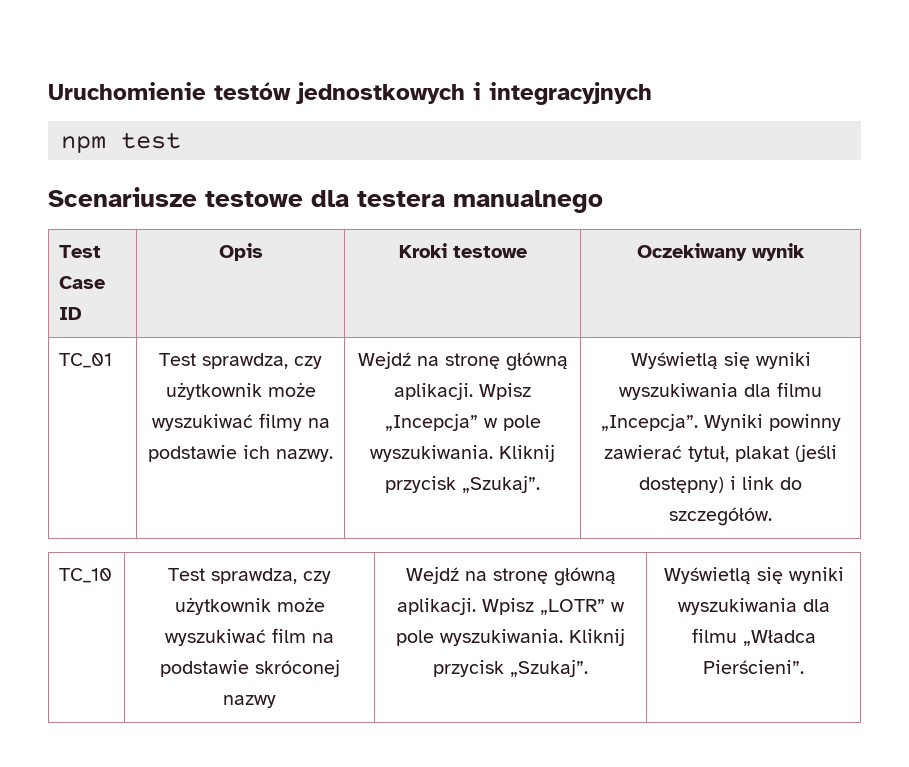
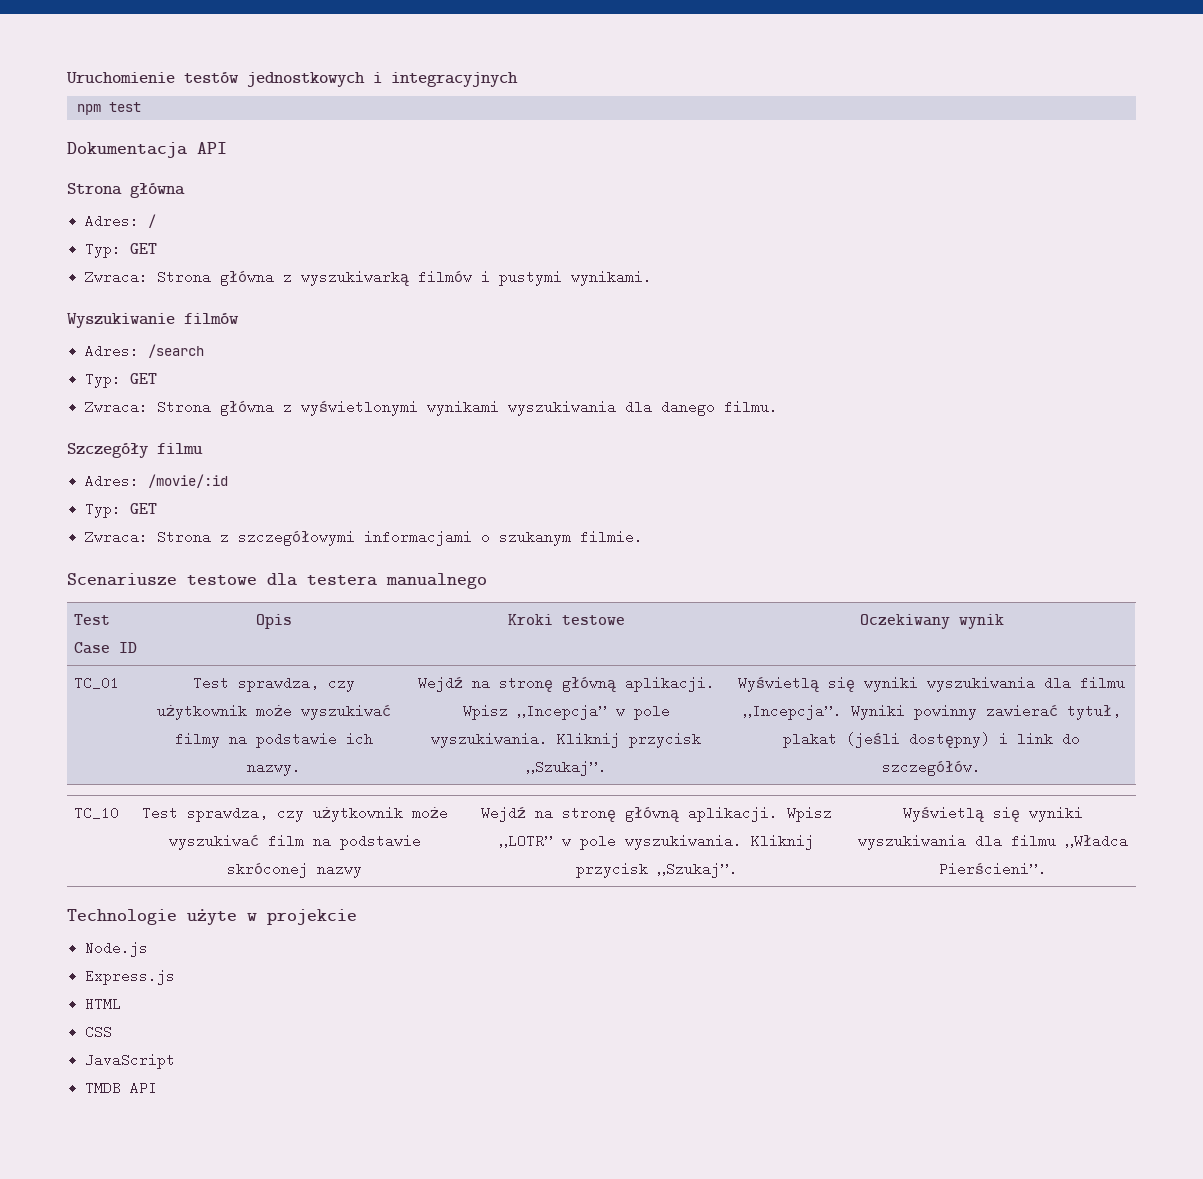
+ Dokumentacja API
+ Strona główna
+ Adres: /
+ Typ: GET
+ Zwraca: Strona główna z wyszukiwarką filmów i pustymi wynikami.
+ Wyszukiwanie filmów
+ Adres: /search
+ Typ: GET
+ Zwraca: Strona główna z wyświetlonymi wynikami wyszukiwania dla danego filmu.
+ Szczegóły filmu
+ Adres: /movie/:id
+ Typ: GET
+ Zwraca: Strona z szczegółowymi informacjami o szukanym filmie.
+ Technologie użyte w projekcie
+ Node.js
+ Express.js
+ HTML
+ CSS
+ JavaScript
+ TMDB API

